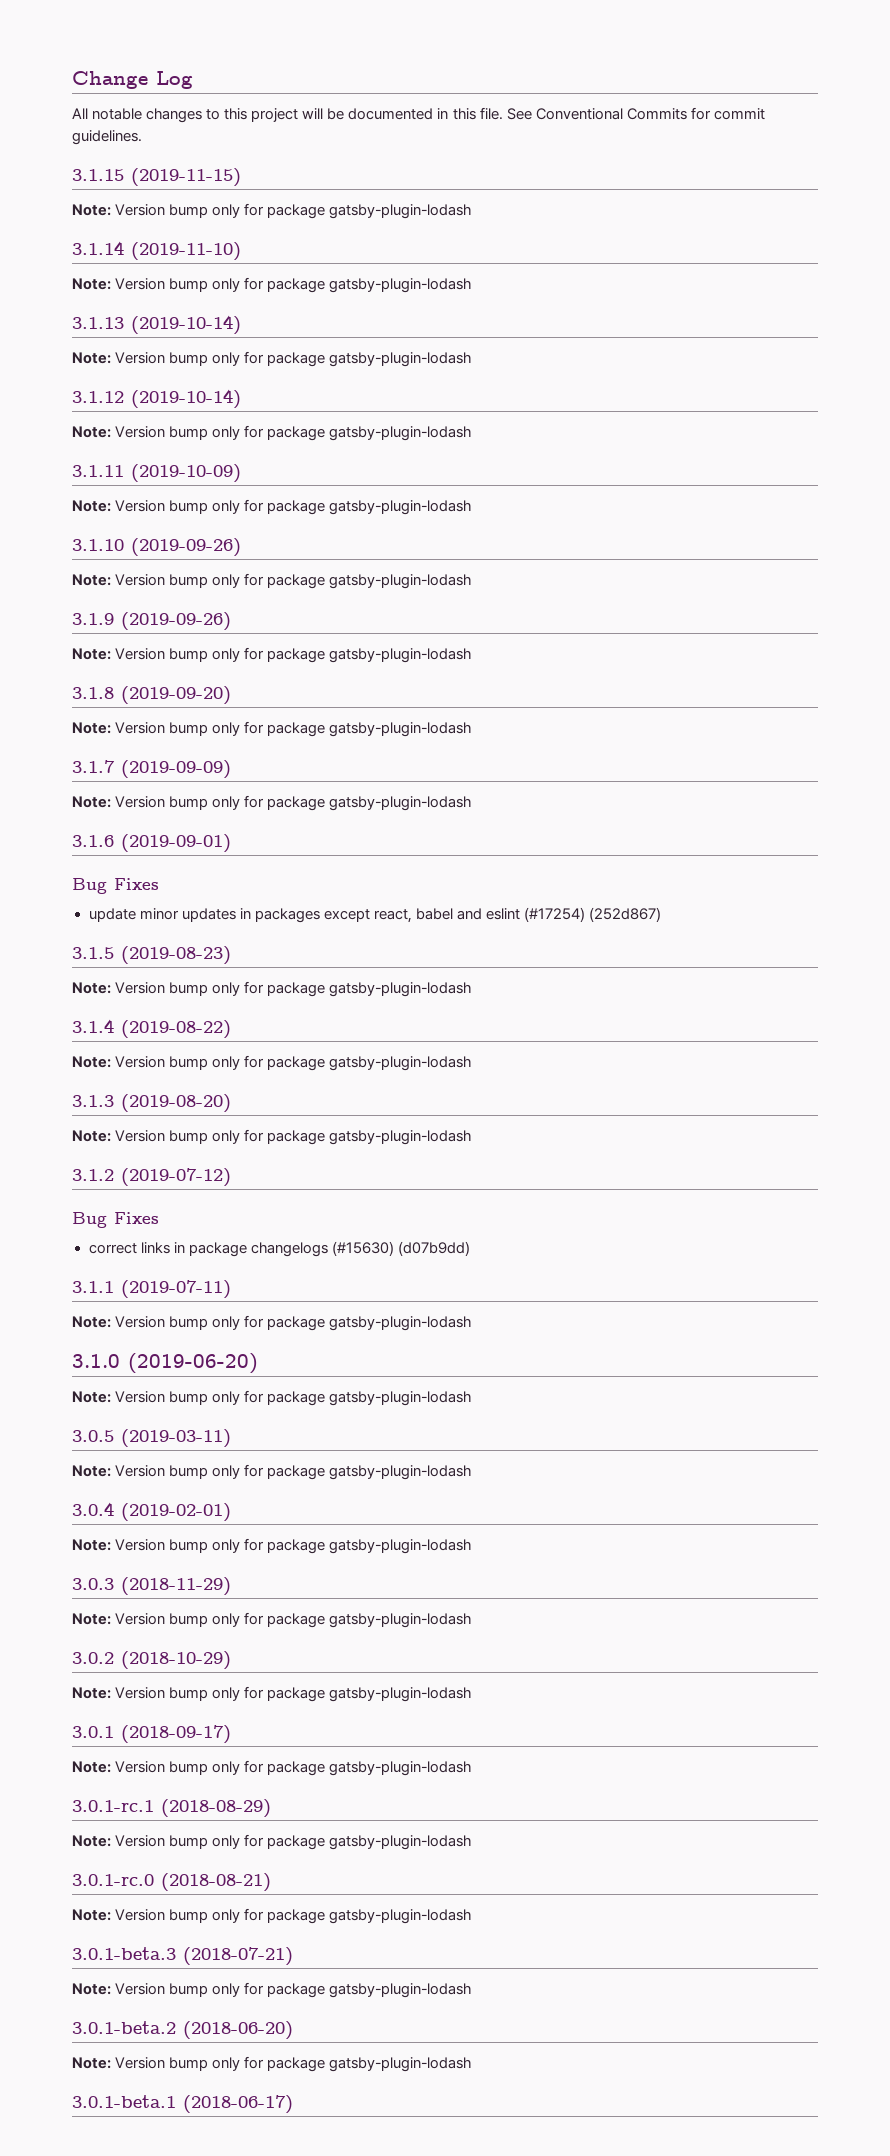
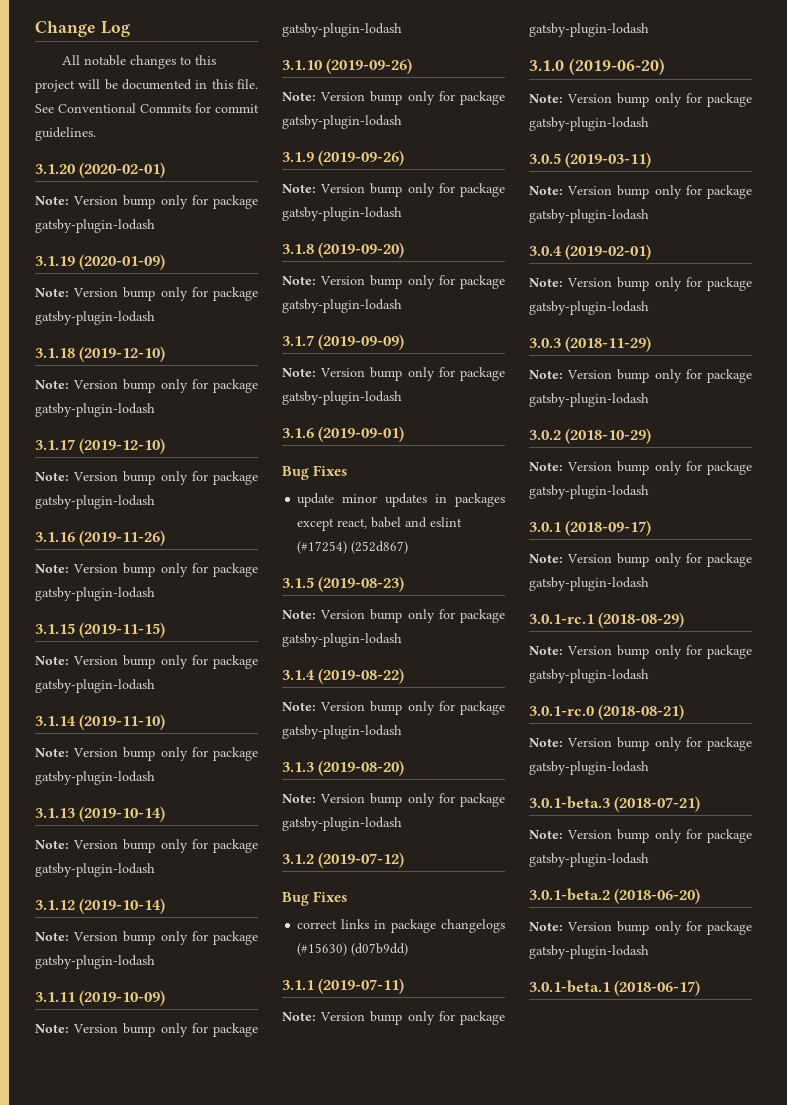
+ 3.1.20 (2020-02-01)
+ Note: Version bump only for package gatsby-plugin-lodash
+ 3.1.19 (2020-01-09)
+ Note: Version bump only for package gatsby-plugin-lodash
+ 3.1.18 (2019-12-10)
+ Note: Version bump only for package gatsby-plugin-lodash
+ 3.1.17 (2019-12-10)
+ Note: Version bump only for package gatsby-plugin-lodash
+ 3.1.16 (2019-11-26)
+ Note: Version bump only for package gatsby-plugin-lodash

